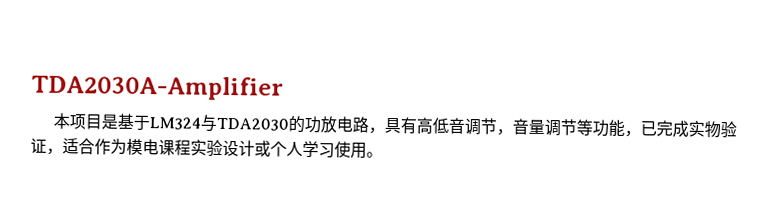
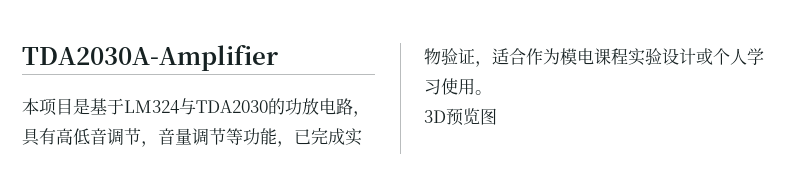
+ 3D预览图

